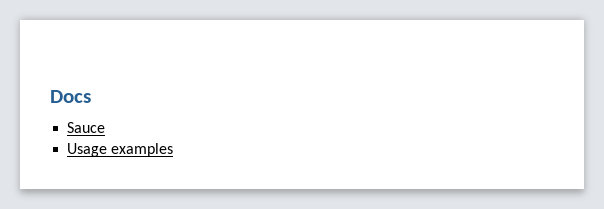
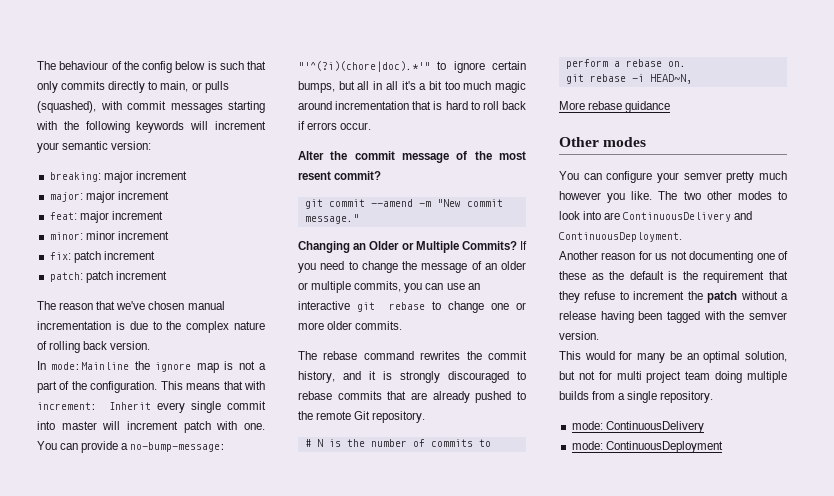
- Docs
- Sauce
- Usage examples
+ The behaviour of the config below is such that only commits directly to main, or pulls (squashed), with commit messages starting with the following keywords will increment your semantic version:
+ breaking: major increment
+ major: major increment
+ feat: major increment
+ minor: minor increment
+ fix: patch increment
+ patch: patch increment
+ The reason that we've chosen manual incrementation is due to the complex nature of rolling back version.
+ In mode:Mainline the ignore map is not a part of the configuration. This means that with increment: Inherit every single commit into master will increment patch with one. You can provide a no-bump-message: "'^(?i)(chore|doc).*'" to ignore certain bumps, but all in all it's a bit too much magic around incrementation that is hard to roll back if errors occur.
+ Alter the commit message of the most resent commit?
+ git commit --amend -m "New commit message."
+ Changing an Older or Multiple Commits? If you need to change the message of an older or multiple commits, you can use an interactive git rebase to change one or more older commits.
+ The rebase command rewrites the commit history, and it is strongly discouraged to rebase commits that are already pushed to the remote Git repository.
+ # N is the number of commits to perform a rebase on.
+ git rebase -i HEAD~N,
+ More rebase guidance
+ Other modes
+ You can configure your semver pretty much however you like. The two other modes to look into are ContinuousDelivery and ContinuousDeployment.
+ Another reason for us not documenting one of these as the default is the requirement that they refuse to increment the patch without a release having been tagged with the semver version.
+ This would for many be an optimal solution, but not for multi project team doing multiple builds from a single repository.
+ mode: ContinuousDelivery
+ mode: ContinuousDeployment

